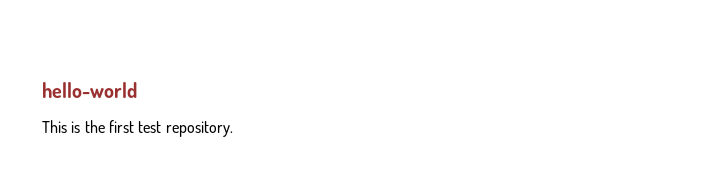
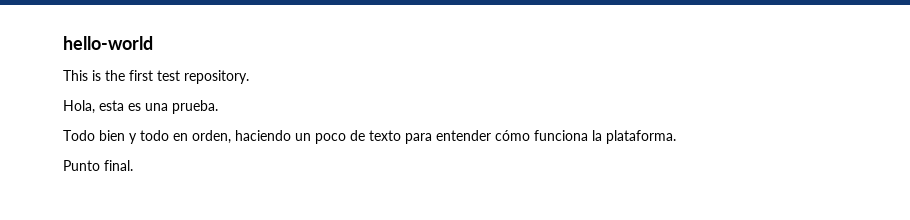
+ Hola, esta es una prueba.
+ Todo bien y todo en orden, haciendo un poco de texto para entender cómo funciona la plataforma.
+ Punto final.

